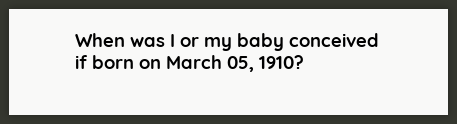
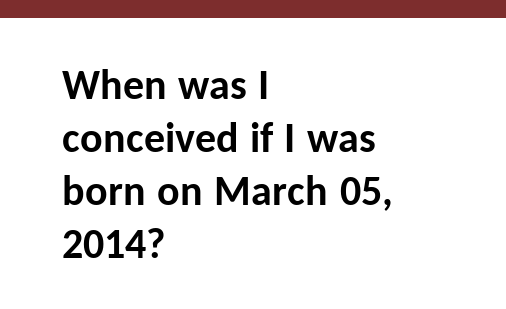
- When was I or my baby conceived if born on March 05, 1910?
+ When was I conceived if I was born on March 05, 2014?

